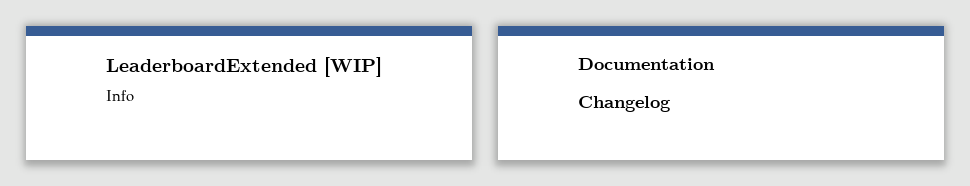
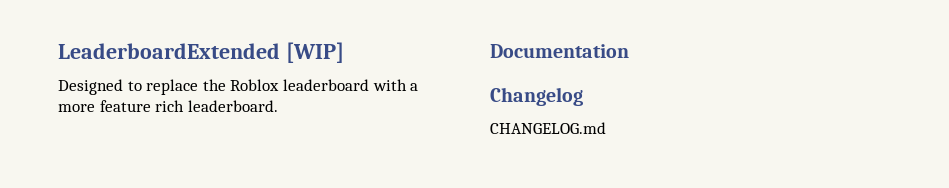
- Info
+ Designed to replace the Roblox leaderboard with a more feature rich leaderboard.
+ CHANGELOG.md

